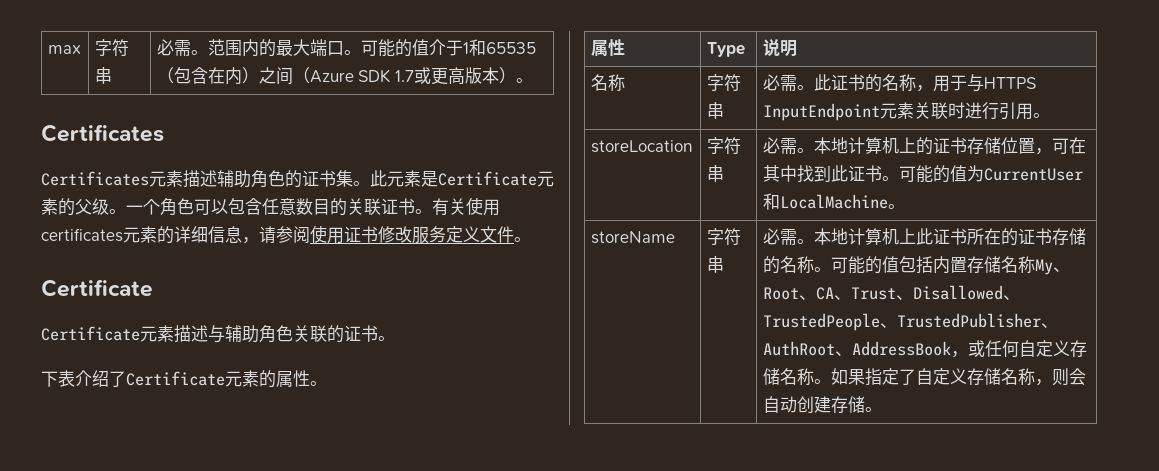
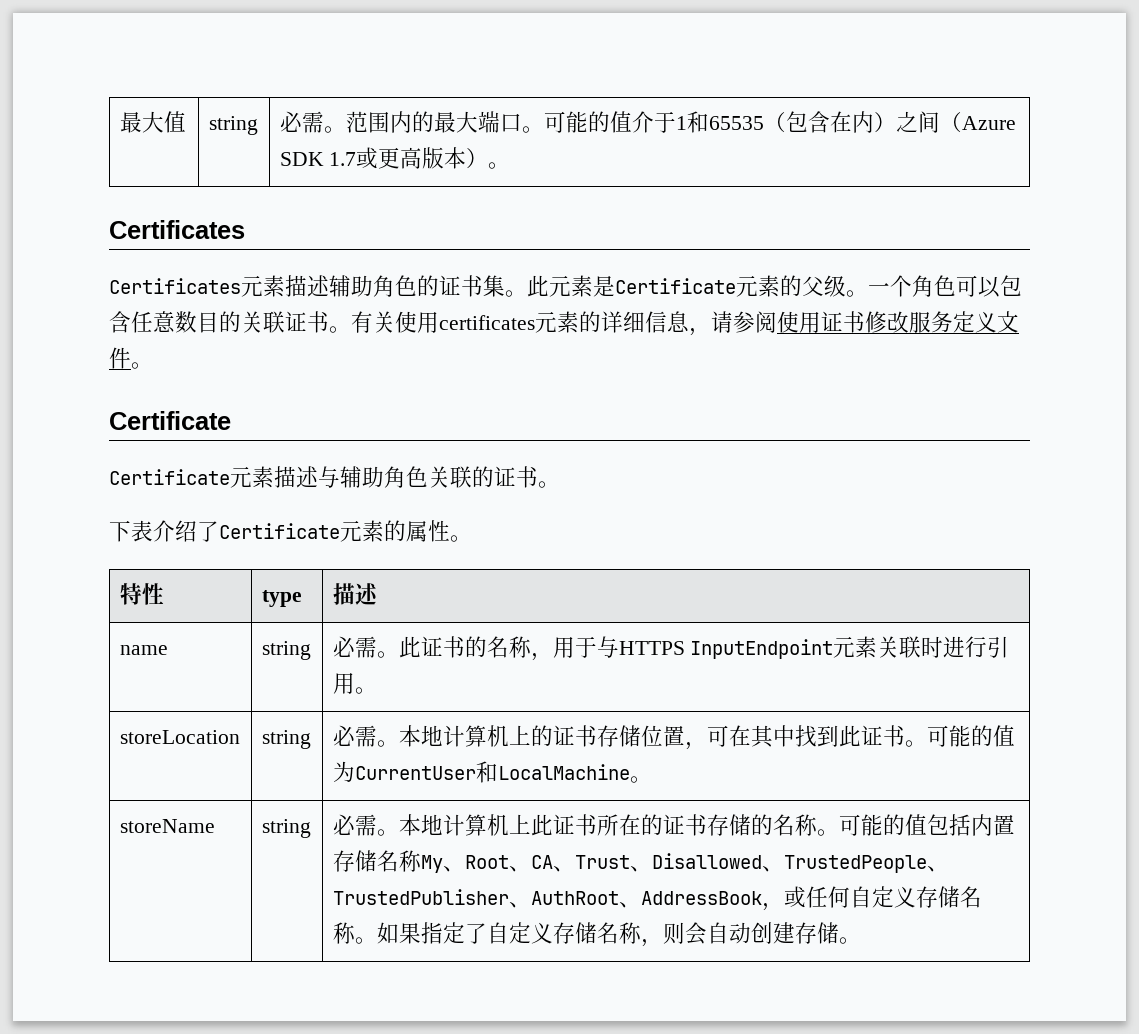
- max | 字符串 | 必需。范围内的最大端口。可能的值介于1和65535（包含在内）之间（Azure SDK 1.7或更高版本）。
+ 最大值 | string | 必需。范围内的最大端口。可能的值介于1和65535（包含在内）之间（Azure SDK 1.7或更高版本）。
- 属性 | Type | 说明
- 名称 | 字符串 | 必需。此证书的名称，用于与HTTPS InputEndpoint元素关联时进行引用。
+ 特性 | type | 描述
+ name | string | 必需。此证书的名称，用于与HTTPS InputEndpoint元素关联时进行引用。
- storeLocation | 字符串 | 必需。本地计算机上的证书存储位置，可在其中找到此证书。可能的值为CurrentUser和LocalMachine。
+ storeLocation | string | 必需。本地计算机上的证书存储位置，可在其中找到此证书。可能的值为CurrentUser和LocalMachine。
- storeName | 字符串
+ storeName | string

